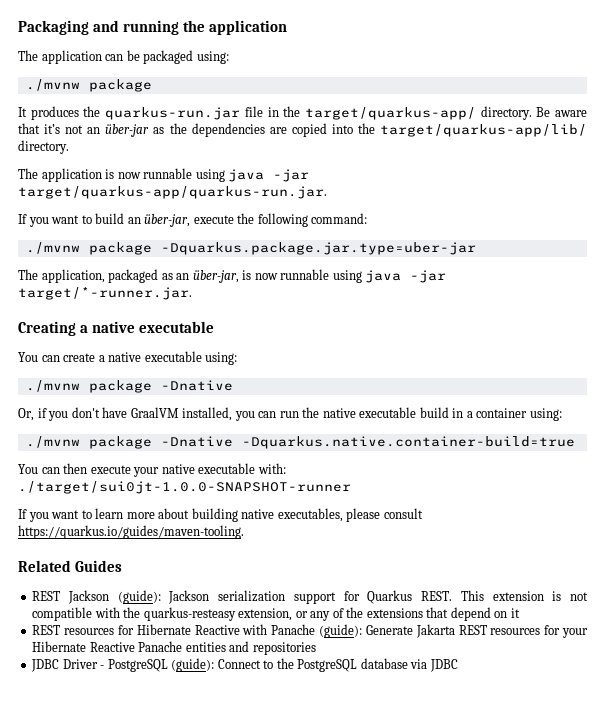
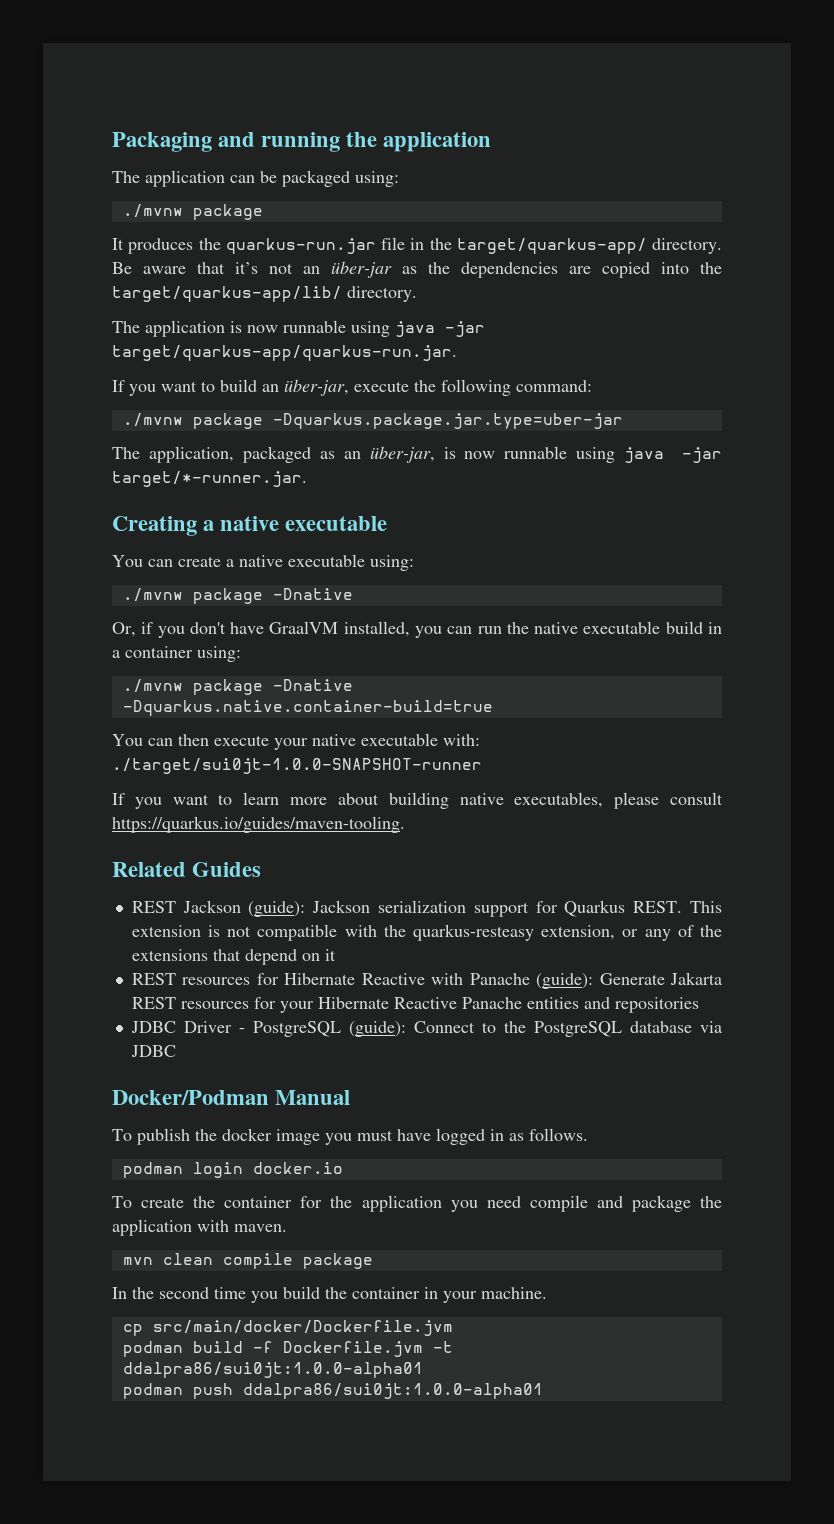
+ Docker/Podman Manual
+ To publish the docker image you must have logged in as follows.
+ podman login docker.io
+ To create the container for the application you need compile and package the application with maven.
+ mvn clean compile package
+ In the second time you build the container in your machine.
+ cp src/main/docker/Dockerfile.jvm
+ podman build -f Dockerfile.jvm -t ddalpra86/sui0jt:1.0.0-alpha01
+ podman push ddalpra86/sui0jt:1.0.0-alpha01

